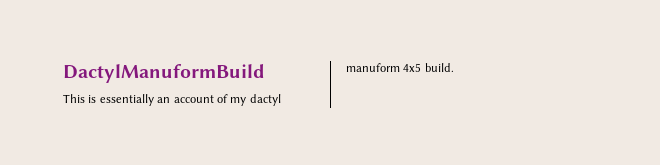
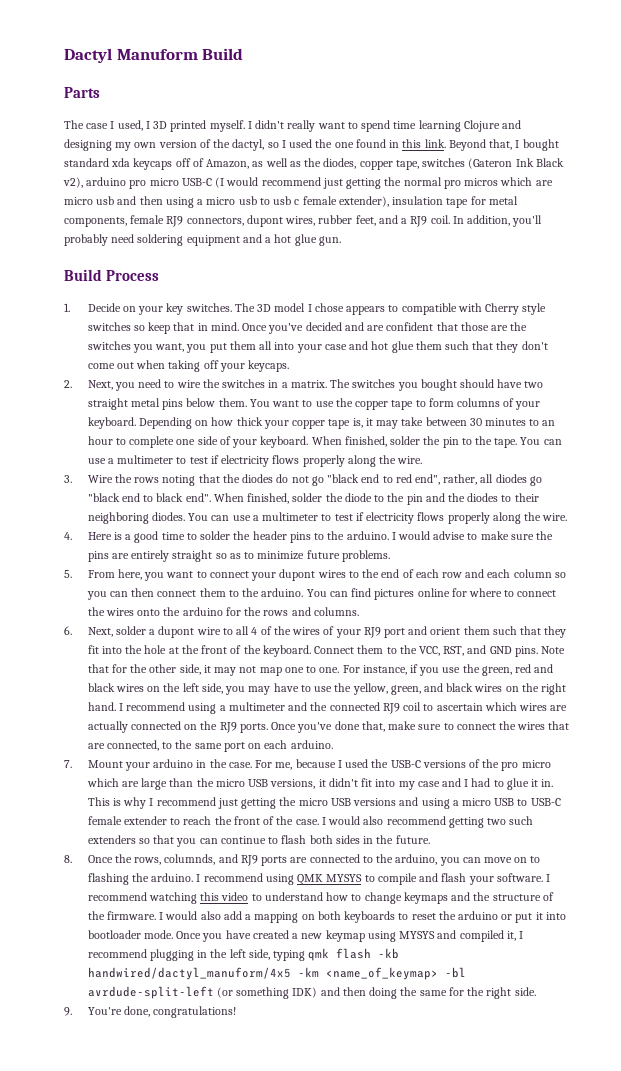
- DactylManuformBuild
- This is essentially an account of my dactyl manuform 4x5 build.
+ Dactyl Manuform Build
+ Parts
+ The case I used, I 3D printed myself. I didn't really want to spend time learning Clojure and designing my own version of the dactyl, so I used the one found in this link. Beyond that, I bought standard xda keycaps off of Amazon, as well as the diodes, copper tape, switches (Gateron Ink Black v2), arduino pro micro USB-C (I would recommend just getting the normal pro micros which are micro usb and then using a micro usb to usb c female extender), insulation tape for metal components, female RJ9 connectors, dupont wires, rubber feet, and a RJ9 coil. In addition, you'll probably need soldering equipment and a hot glue gun.
+ Build Process
+ 1. Decide on your key switches. The 3D model I chose appears to compatible with Cherry style switches so keep that in mind. Once you've decided and are confident that those are the switches you want, you put them all into your case and hot glue them such that they don't come out when taking off your keycaps.
+ 2. Next, you need to wire the switches in a matrix. The switches you bought should have two straight metal pins below them. You want to use the copper tape to form columns of your keyboard. Depending on how thick your copper tape is, it may take between 30 minutes to an hour to complete one side of your keyboard. When finished, solder the pin to the tape. You can use a multimeter to test if electricity flows properly along the wire.
+ 3. Wire the rows noting that the diodes do not go "black end to red end", rather, all diodes go "black end to black end". When finished, solder the diode to the pin and the diodes to their neighboring diodes. You can use a multimeter to test if electricity flows properly along the wire.
+ 4. Here is a good time to solder the header pins to the arduino. I would advise to make sure the pins are entirely straight so as to minimize future problems.
+ 5. From here, you want to connect your dupont wires to the end of each row and each column so you can then connect them to the arduino. You can find pictures online for where to connect the wires onto the arduino for the rows and columns.
+ 6. Next, solder a dupont wire to all 4 of the wires of your RJ9 port and orient them such that they fit into the hole at the front of the keyboard. Connect them to the VCC, RST, and GND pins. Note that for the other side, it may not map one to one. For instance, if you use the green, red and black wires on the left side, you may have to use the yellow, green, and black wires on the right hand. I recommend using a multimeter and the connected RJ9 coil to ascertain which wires are actually connected on the RJ9 ports. Once you've done that, make sure to connect the wires that are connected, to the same port on each arduino.
+ 7. Mount your arduino in the case. For me, because I used the USB-C versions of the pro micro which are large than the micro USB versions, it didn't fit into my case and I had to glue it in. This is why I recommend just getting the micro USB versions and using a micro USB to USB-C female extender to reach the front of the case. I would also recommend getting two such extenders so that you can continue to flash both sides in the future.
+ 8. Once the rows, columnds, and RJ9 ports are connected to the arduino, you can move on to flashing the arduino. I recommend using QMK MYSYS to compile and flash your software. I recommend watching this video to understand how to change keymaps and the structure of the firmware. I would also add a mapping on both keyboards to reset the arduino or put it into bootloader mode. Once you have created a new keymap using MYSYS and compiled it, I recommend plugging in the left side, typing qmk flash -kb handwired/dactyl_manuform/4x5 -km <name_of_keymap> -bl avrdude-split-left (or something IDK) and then doing the same for the right side.
+ 9. You're done, congratulations!

